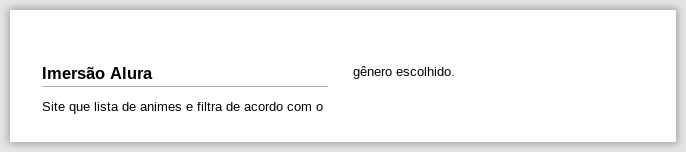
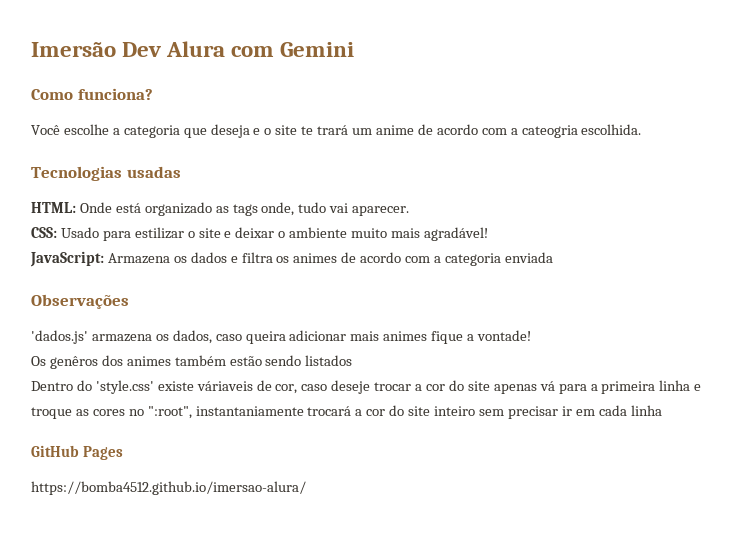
- Imersão Alura
- Site que lista de animes e filtra de acordo com o gênero escolhido.
+ Imersão Dev Alura com Gemini
+ Como funciona?
+ Você escolhe a categoria que deseja e o site te trará um anime de acordo com a cateogria escolhida.
+ Tecnologias usadas
+ HTML: Onde está organizado as tags onde, tudo vai aparecer.
+ CSS: Usado para estilizar o site e deixar o ambiente muito mais agradável!
+ JavaScript: Armazena os dados e filtra os animes de acordo com a categoria enviada
+ Observações
+ 'dados.js' armazena os dados, caso queira adicionar mais animes fique a vontade!
+ Os genêros dos animes também estão sendo listados
+ Dentro do 'style.css' existe váriaveis de cor, caso deseje trocar a cor do site apenas vá para a primeira linha e troque as cores no ":root", instantaniamente trocará a cor do site inteiro sem precisar ir em cada linha
+ GitHub Pages
+ https://bomba4512.github.io/imersao-alura/

